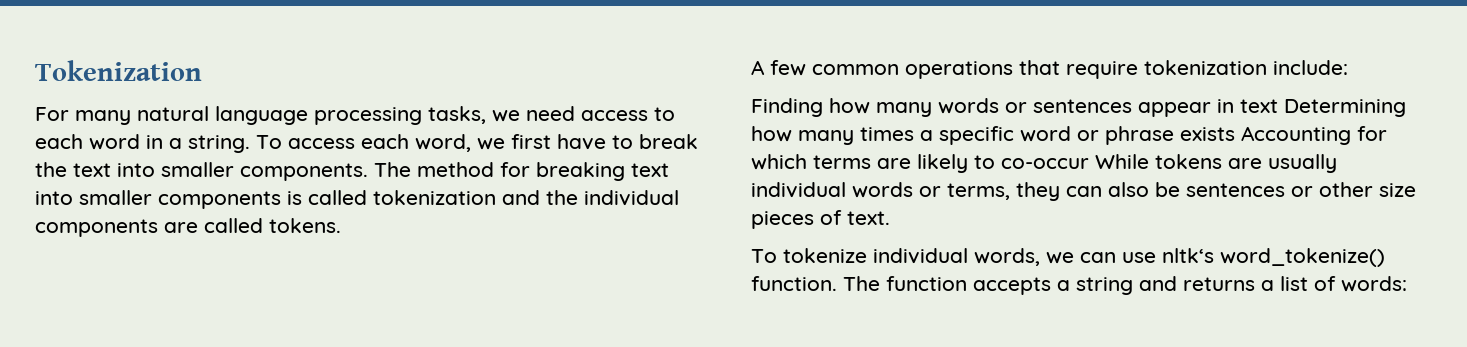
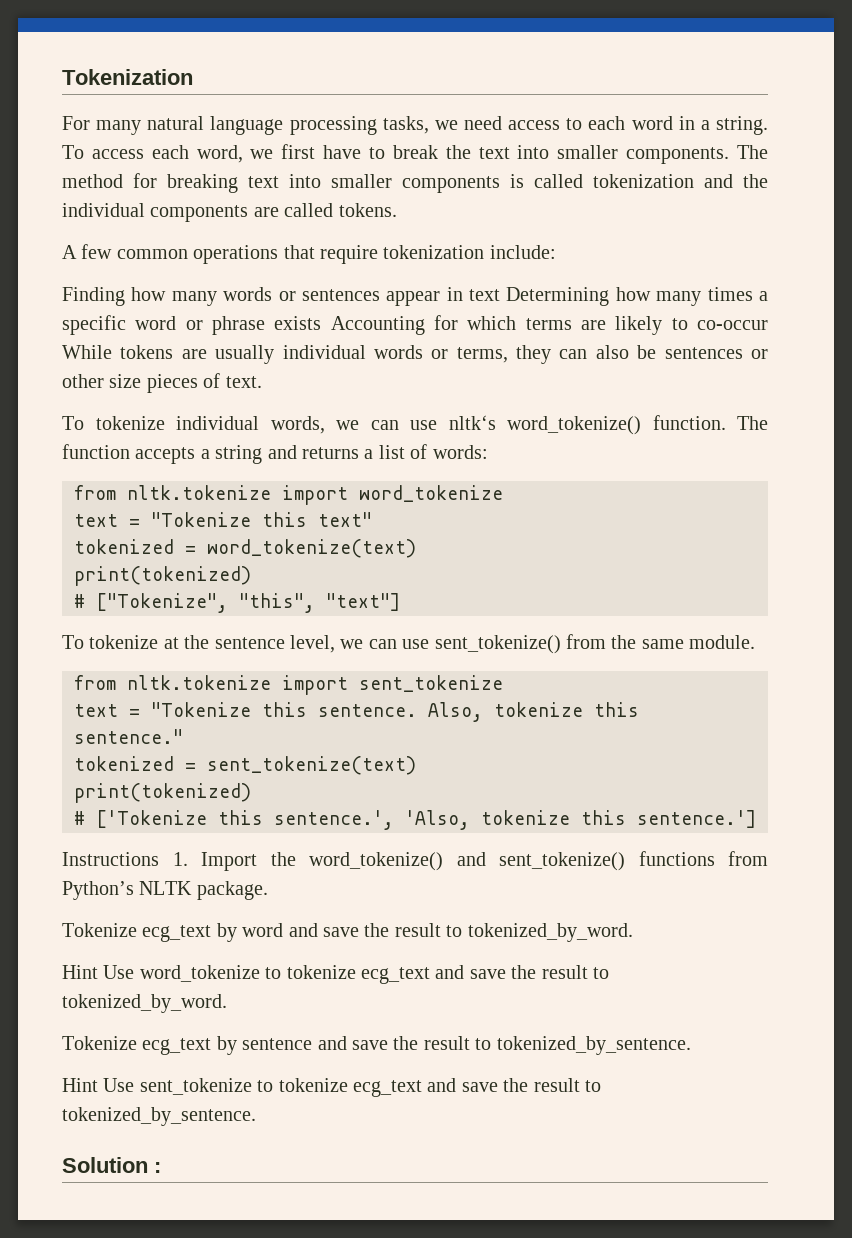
+ from nltk.tokenize import word_tokenize
+ text = "Tokenize this text"
+ tokenized = word_tokenize(text)
+ print(tokenized)
+ # ["Tokenize", "this", "text"]
+ To tokenize at the sentence level, we can use sent_tokenize() from the same module.
+ from nltk.tokenize import sent_tokenize
+ text = "Tokenize this sentence. Also, tokenize this sentence."
+ tokenized = sent_tokenize(text)
+ print(tokenized)
+ # ['Tokenize this sentence.', 'Also, tokenize this sentence.']
+ Instructions 1. Import the word_tokenize() and sent_tokenize() functions from Python’s NLTK package.
+ Tokenize ecg_text by word and save the result to tokenized_by_word.
+ Hint Use word_tokenize to tokenize ecg_text and save the result to tokenized_by_word.
+ Tokenize ecg_text by sentence and save the result to tokenized_by_sentence.
+ Hint Use sent_tokenize to tokenize ecg_text and save the result to tokenized_by_sentence.
+ Solution :

